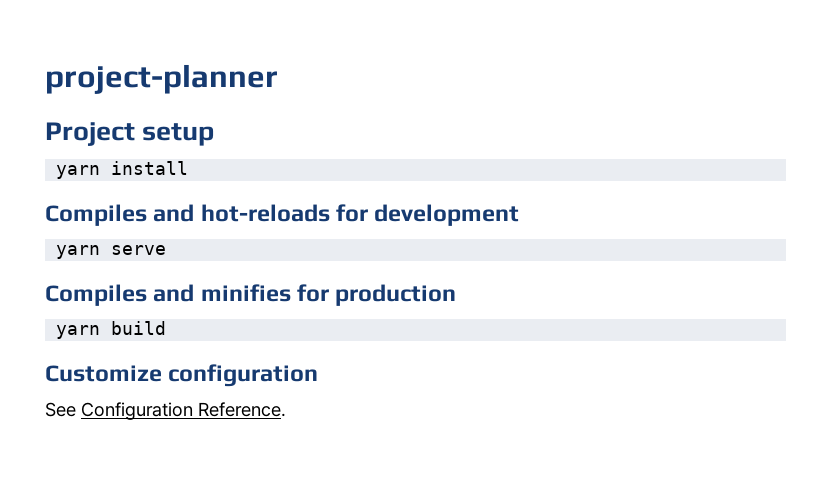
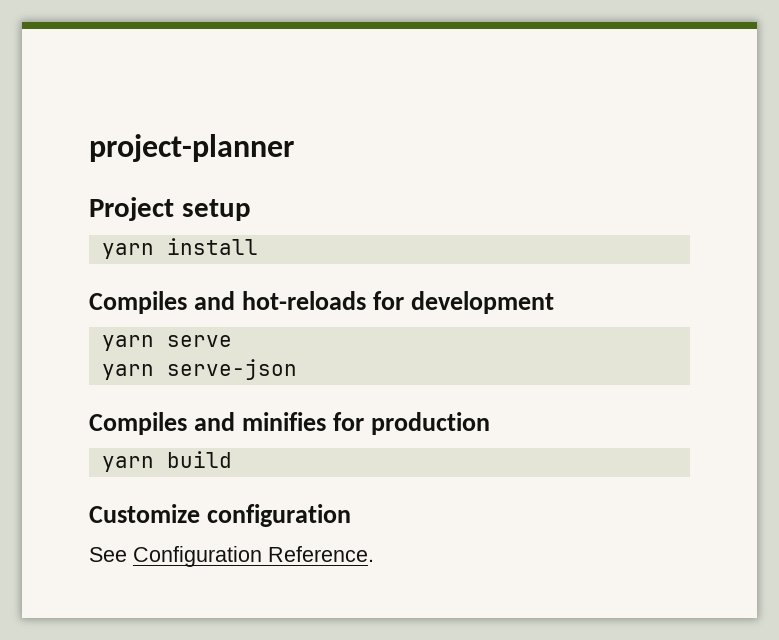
+ yarn serve-json

